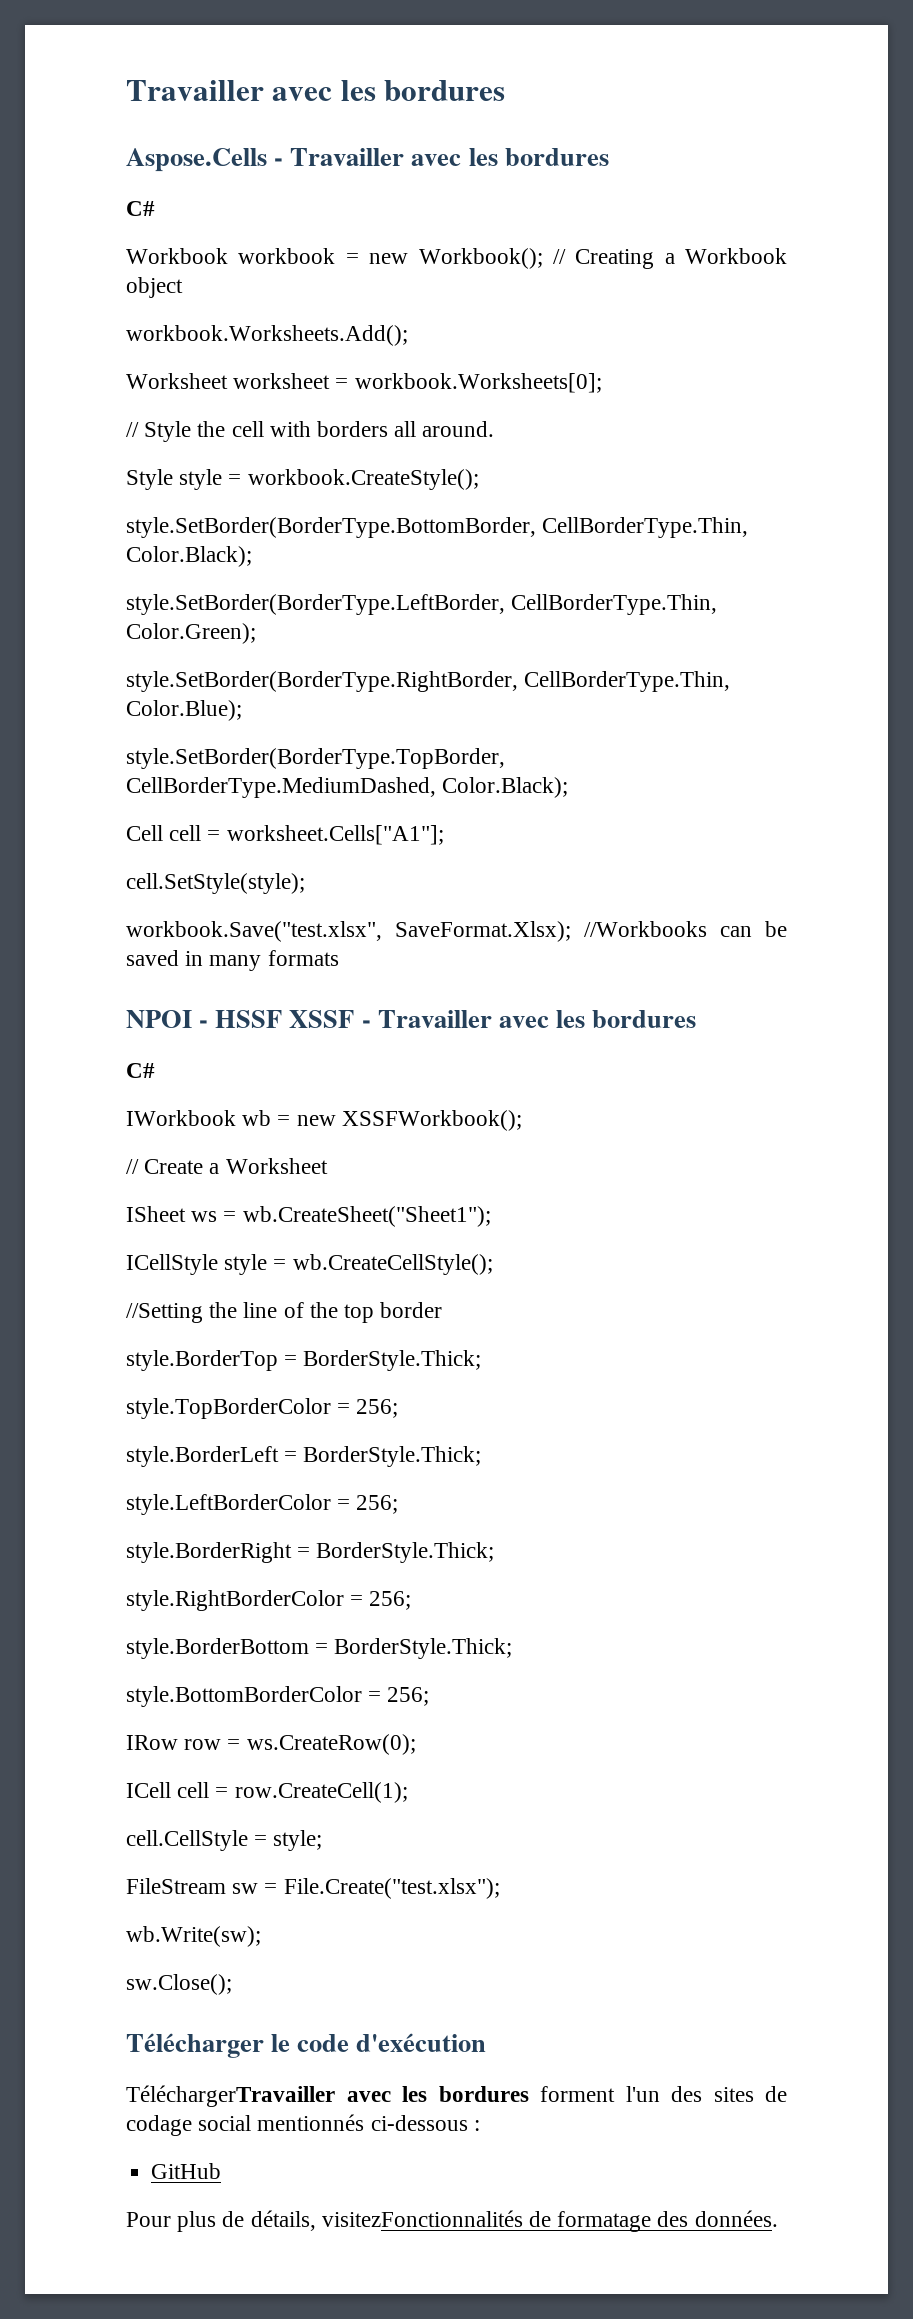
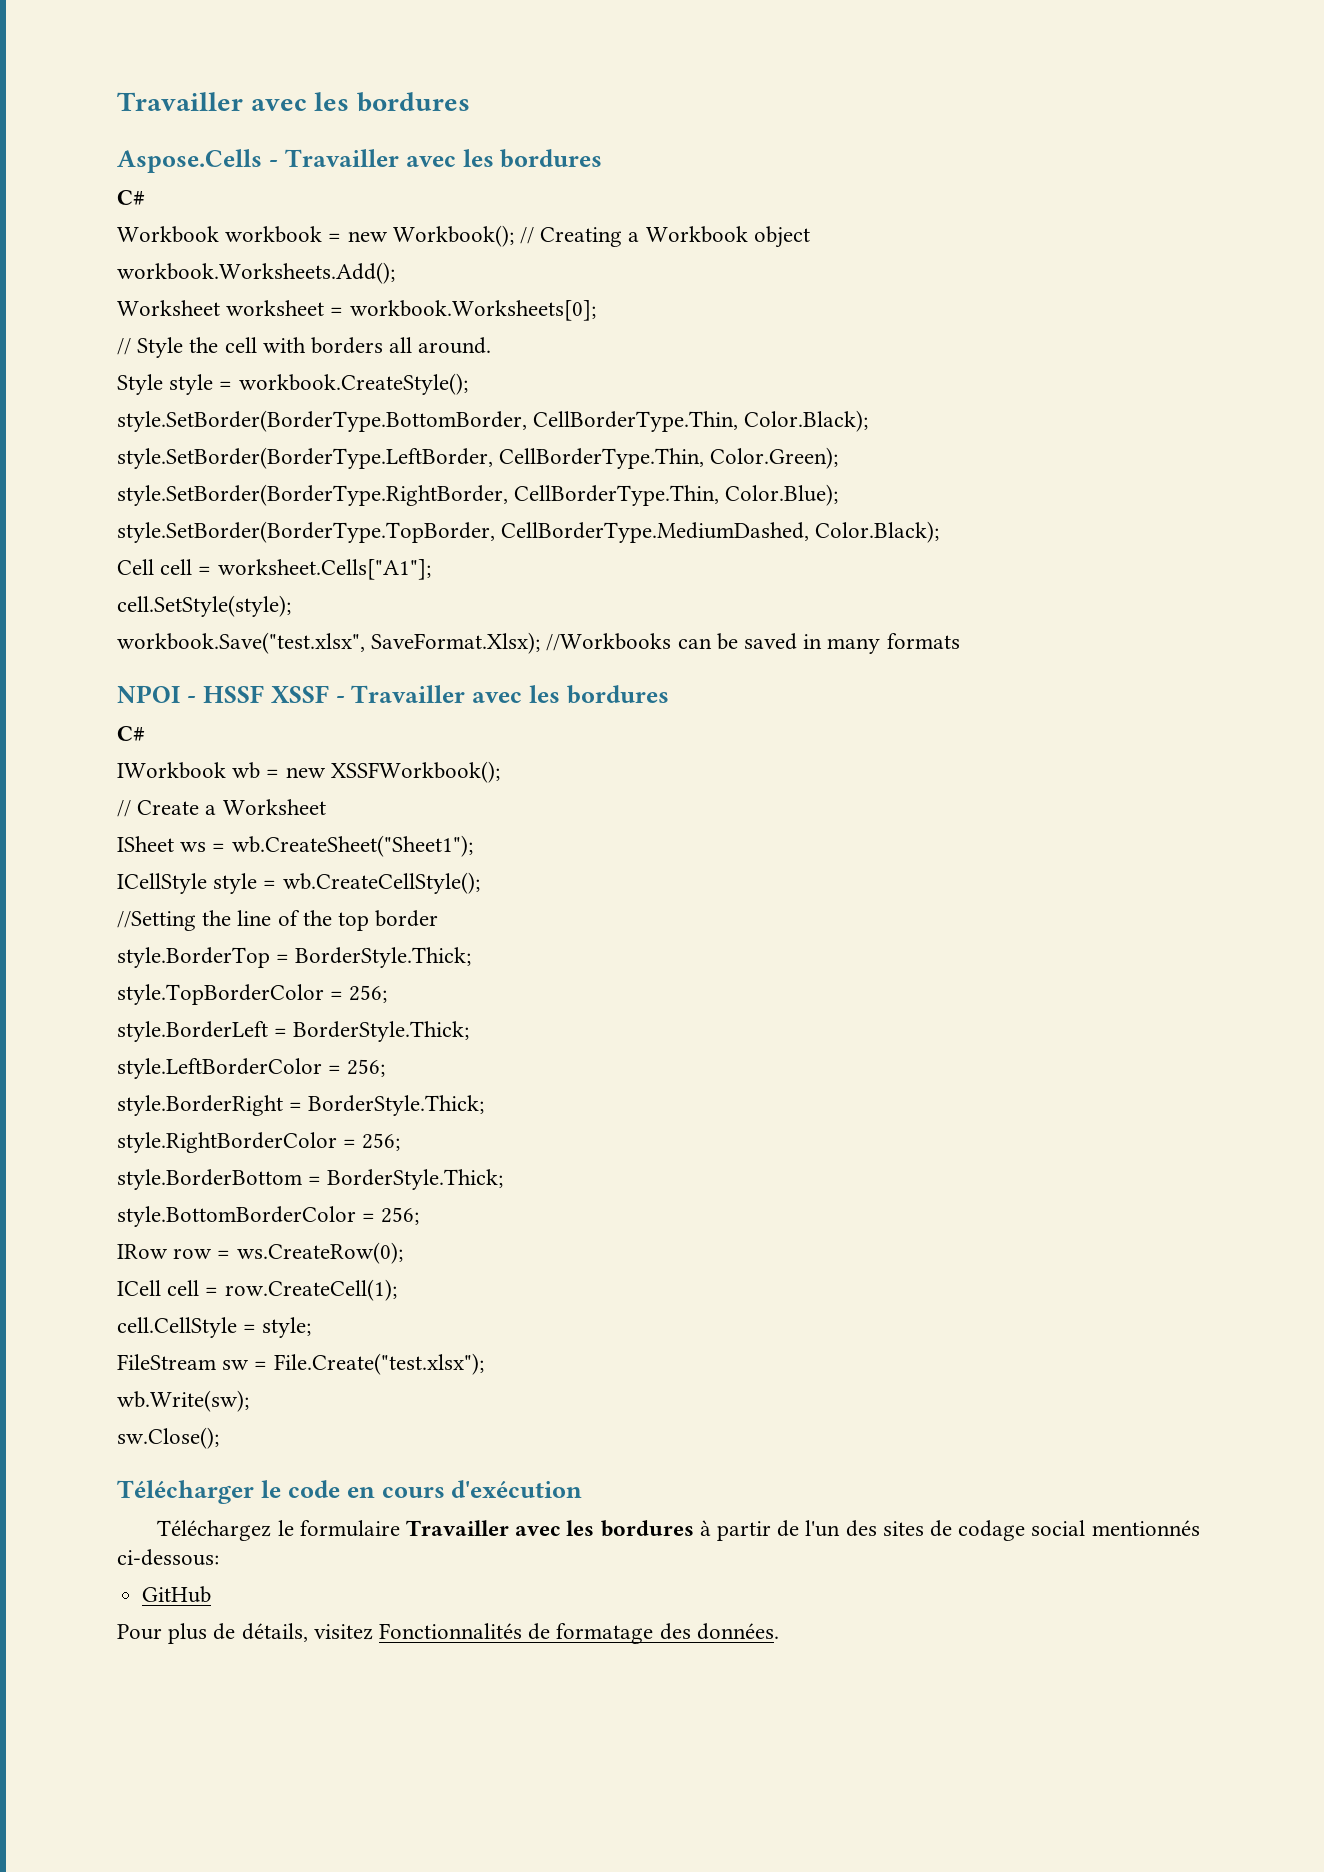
- Télécharger le code d'exécution
+ Télécharger le code en cours d'exécution
- TéléchargerTravailler avec les bordures forment l'un des sites de codage social mentionnés ci-dessous :
+ Téléchargez le formulaire Travailler avec les bordures à partir de l'un des sites de codage social mentionnés ci-dessous:
- Pour plus de détails, visitezFonctionnalités de formatage des données.
+ Pour plus de détails, visitez Fonctionnalités de formatage des données.

